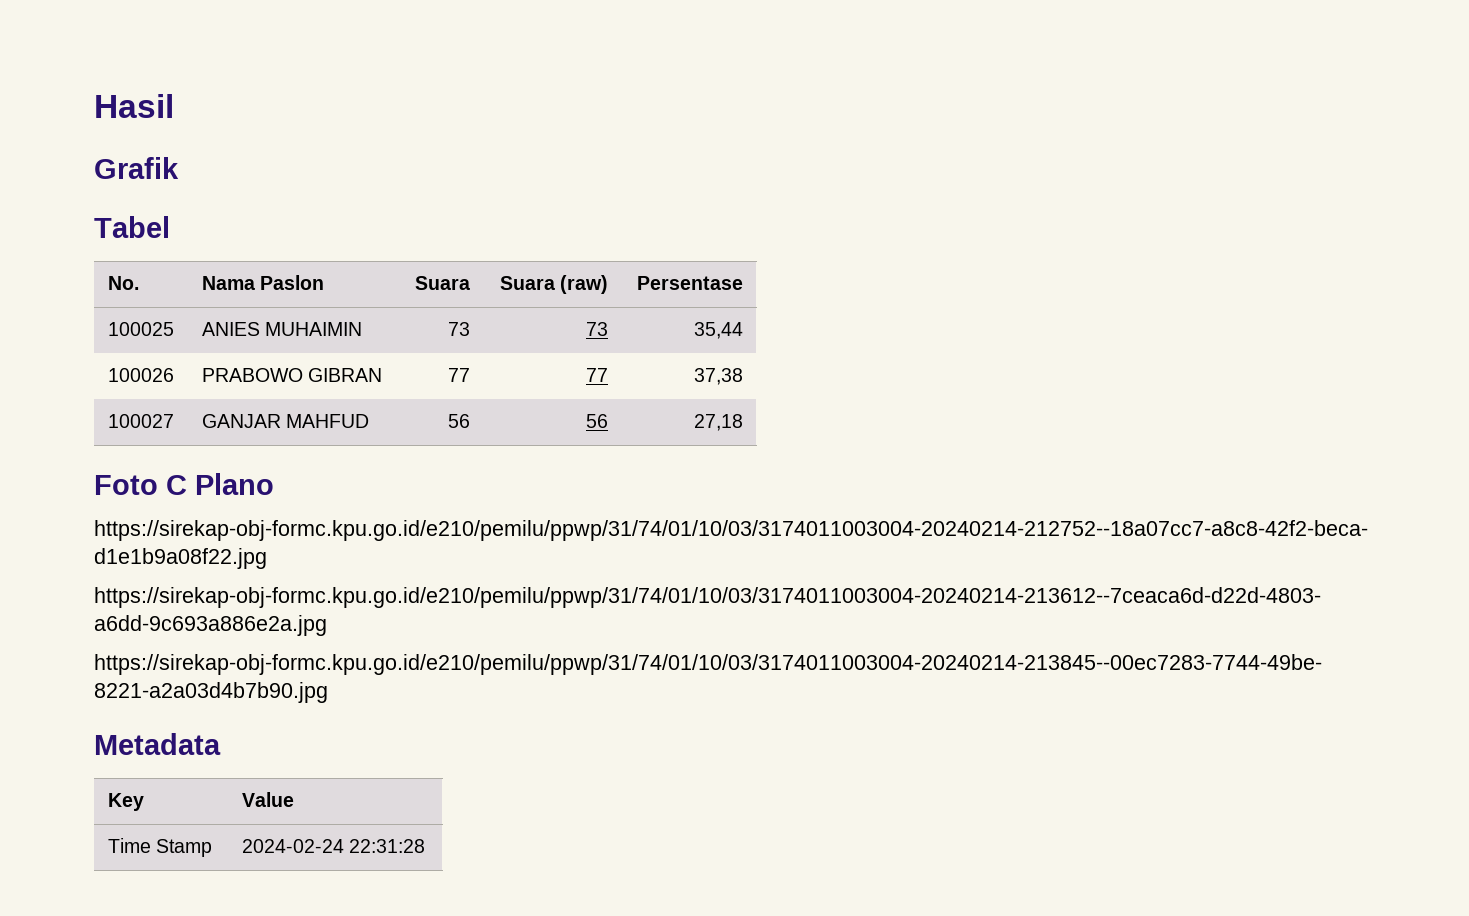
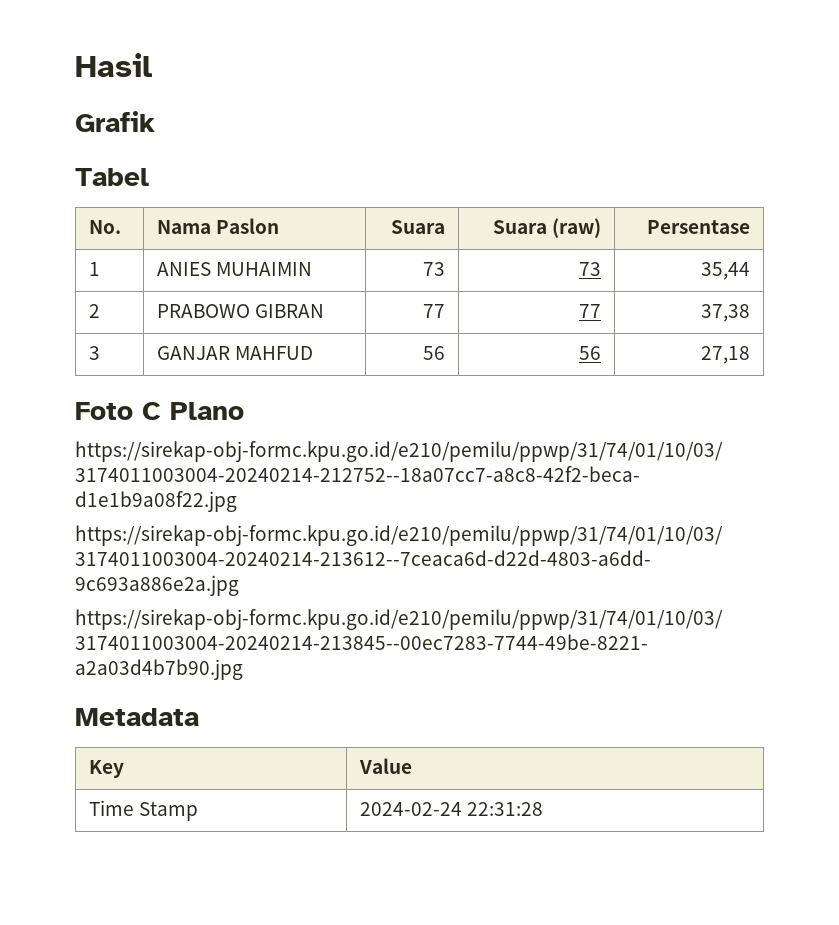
- 100025 | ANIES MUHAIMIN | 73 | 73 | 35,44
+ 1 | ANIES MUHAIMIN | 73 | 73 | 35,44
- 100026 | PRABOWO GIBRAN | 77 | 77 | 37,38
+ 2 | PRABOWO GIBRAN | 77 | 77 | 37,38
- 100027 | GANJAR MAHFUD | 56 | 56 | 27,18
+ 3 | GANJAR MAHFUD | 56 | 56 | 27,18

